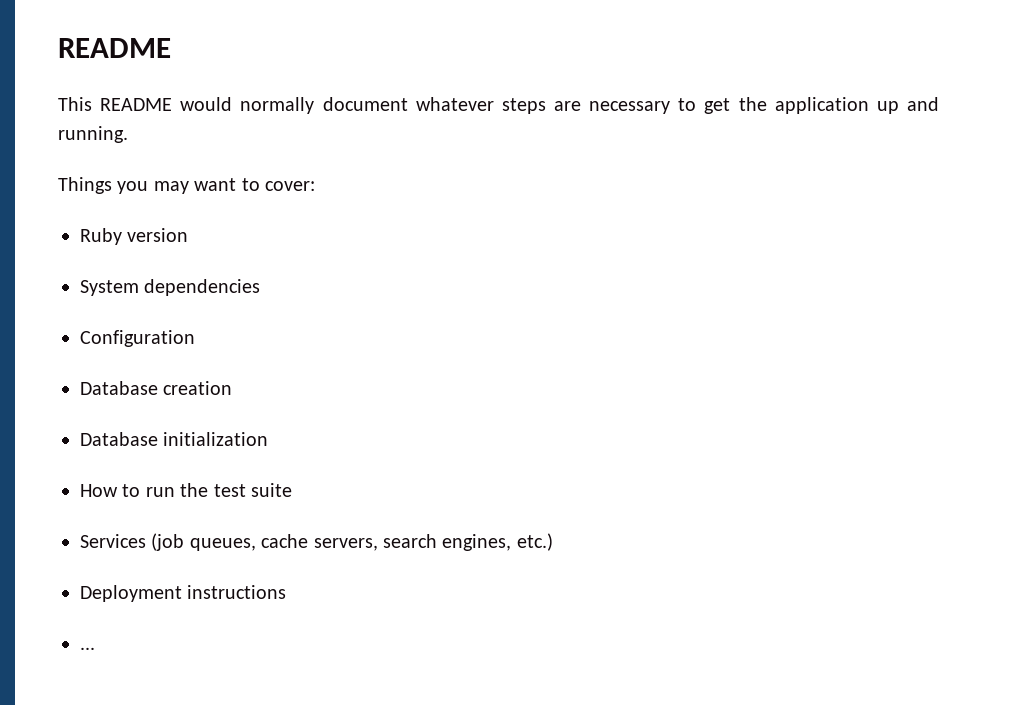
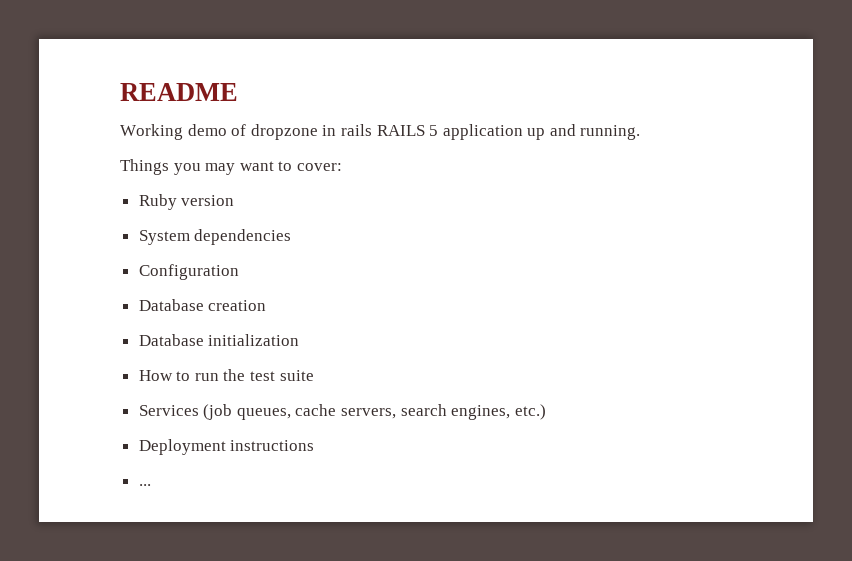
- This README would normally document whatever steps are necessary to get the application up and running.
+ Working demo of dropzone in rails RAILS 5 application up and running.

